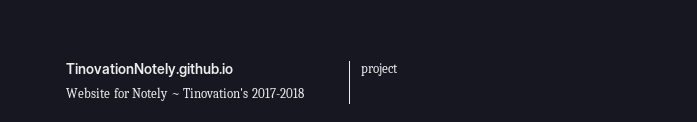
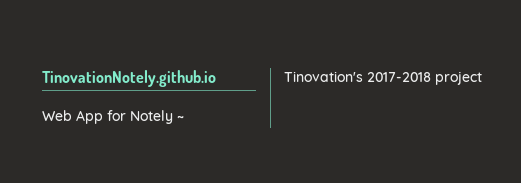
- Website for Notely ~ Tinovation's 2017-2018 project
+ Web App for Notely ~ Tinovation's 2017-2018 project

